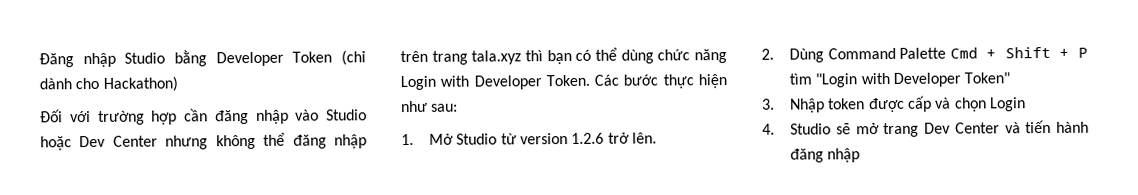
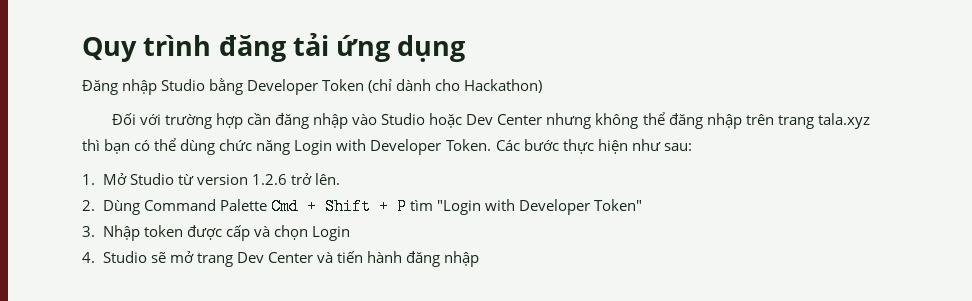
+ Quy trình đăng tải ứng dụng

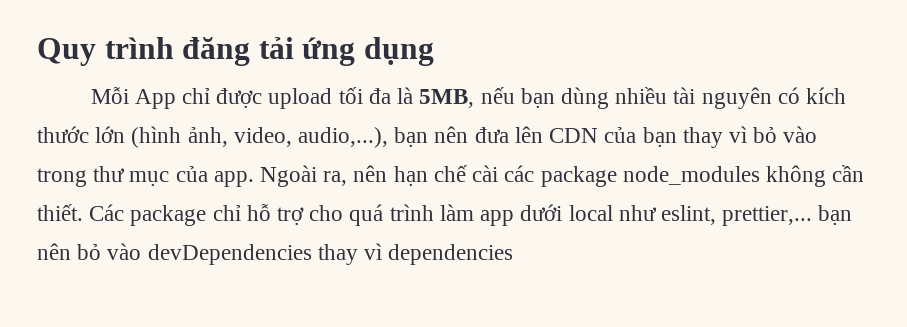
- Đăng nhập Studio bằng Developer Token (chỉ dành cho Hackathon)
- Đối với trường hợp cần đăng nhập vào Studio hoặc Dev Center nhưng không thể đăng nhập trên trang tala.xyz thì bạn có thể dùng chức năng Login with Developer Token. Các bước thực hiện như sau:
- 1. Mở Studio từ version 1.2.6 trở lên.
- 2. Dùng Command Palette Cmd + Shift + P tìm "Login with Developer Token"
- 3. Nhập token được cấp và chọn Login
- 4. Studio sẽ mở trang Dev Center và tiến hành đăng nhập
+ Mỗi App chỉ được upload tối đa là 5MB, nếu bạn dùng nhiều tài nguyên có kích thước lớn (hình ảnh, video, audio,...), bạn nên đưa lên CDN của bạn thay vì bỏ vào trong thư mục của app. Ngoài ra, nên hạn chế cài các package node_modules không cần thiết. Các package chỉ hỗ trợ cho quá trình làm app dưới local như eslint, prettier,... bạn nên bỏ vào devDependencies thay vì dependencies

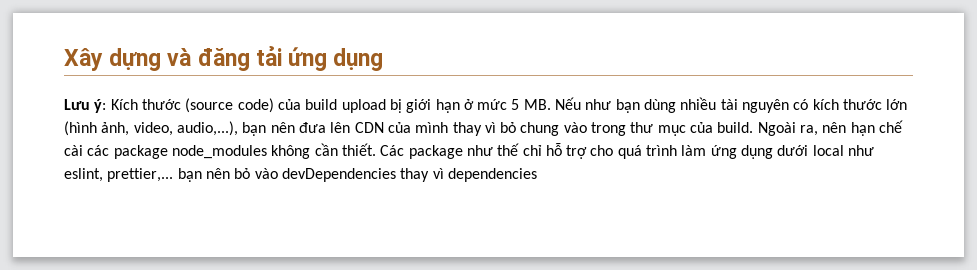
- Quy trình đăng tải ứng dụng
+ Xây dựng và đăng tải ứng dụng
- Mỗi App chỉ được upload tối đa là 5MB, nếu bạn dùng nhiều tài nguyên có kích thước lớn (hình ảnh, video, audio,...), bạn nên đưa lên CDN của bạn thay vì bỏ vào trong thư mục của app.
+ Lưu ý: Kích thước (source code) của build upload bị giới hạn ở mức 5 MB. Nếu như bạn dùng nhiều tài nguyên có kích thước lớn (hình ảnh, video, audio,...), bạn nên đưa lên CDN của mình thay vì bỏ chung vào trong thư mục của build.
- Các package chỉ hỗ trợ cho quá trình làm app dưới local như eslint, prettier,... bạn nên bỏ vào devDependencies thay vì dependencies
+ Các package như thế chỉ hỗ trợ cho quá trình làm ứng dụng dưới local như eslint, prettier,... bạn nên bỏ vào devDependencies thay vì dependencies

